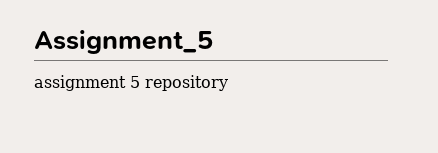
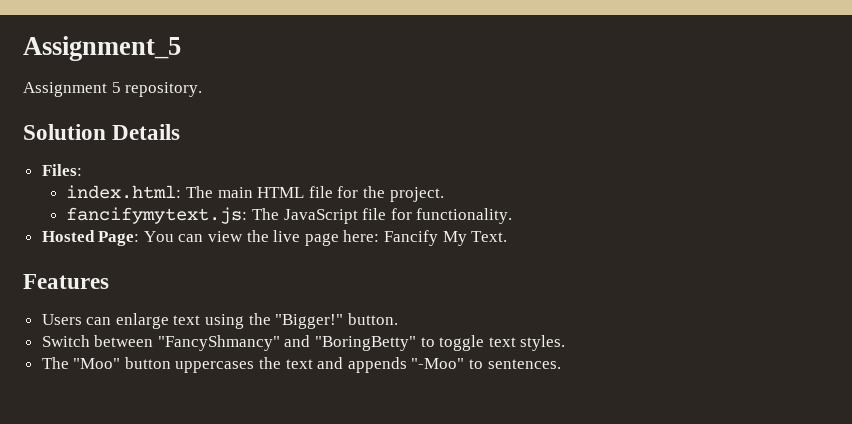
- assignment 5 repository
+ Assignment 5 repository.
+ Solution Details
+ Files:
+ index.html: The main HTML file for the project.
+ fancifymytext.js: The JavaScript file for functionality.
+ Hosted Page: You can view the live page here: Fancify My Text.
+ Features
+ Users can enlarge text using the "Bigger!" button.
+ Switch between "FancyShmancy" and "BoringBetty" to toggle text styles.
+ The "Moo" button uppercases the text and appends "-Moo" to sentences.

